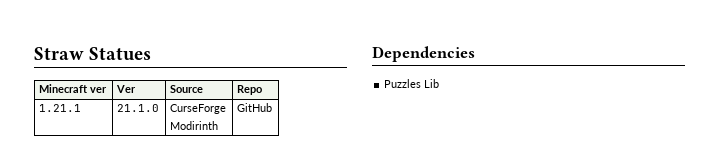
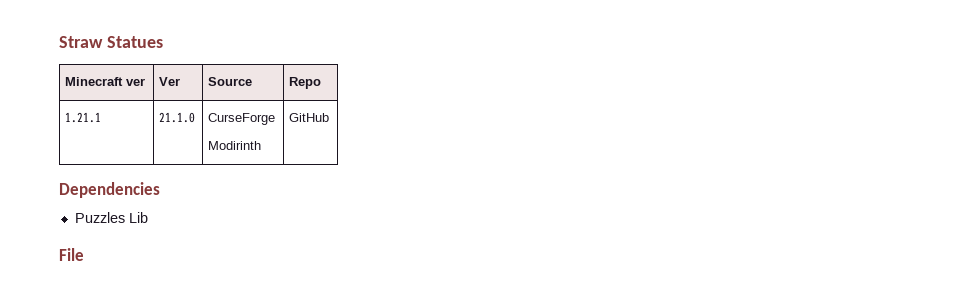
+ File

